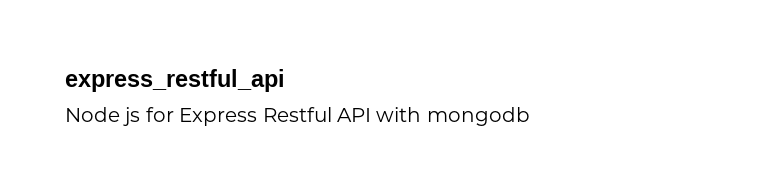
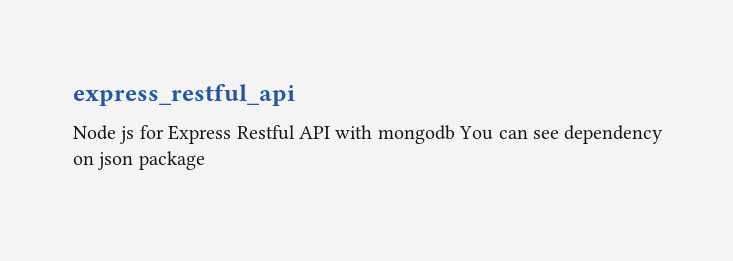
- Node js for Express Restful API with mongodb
+ Node js for Express Restful API with mongodb You can see dependency on json package

